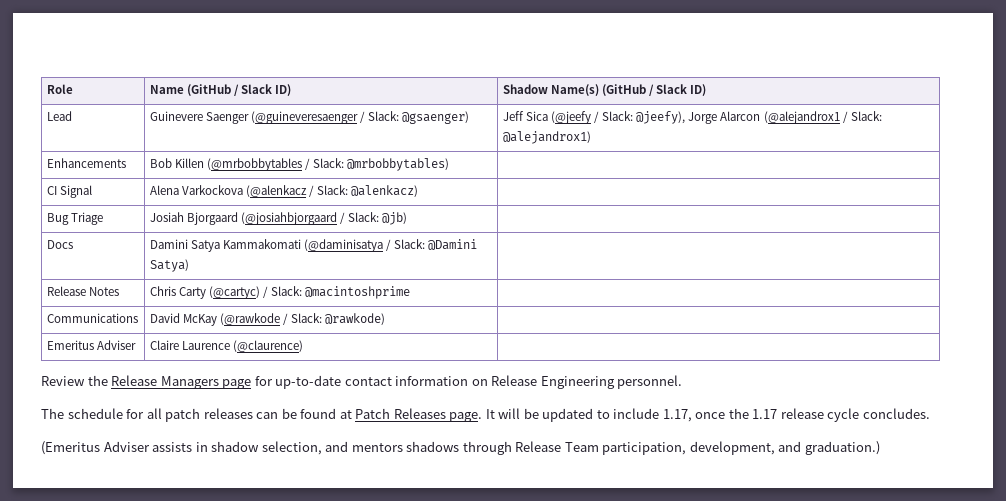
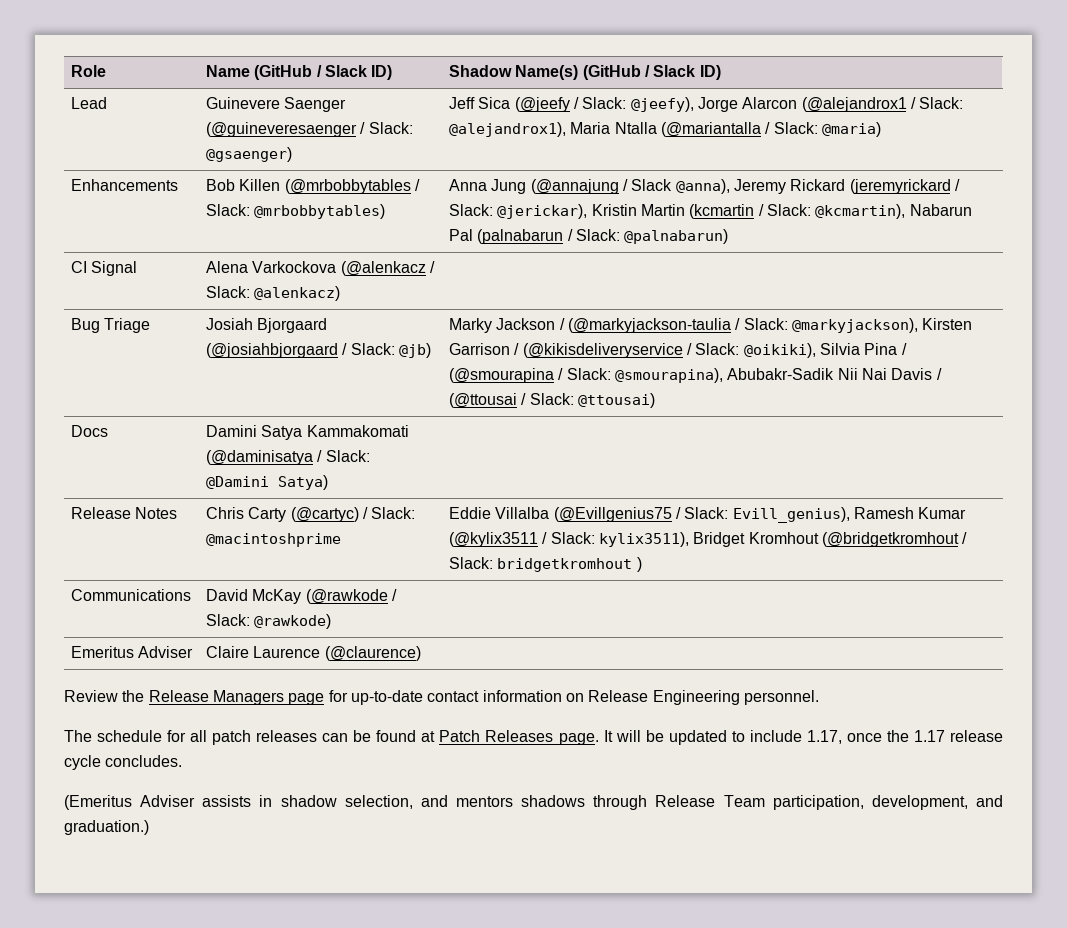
- Lead | Guinevere Saenger (@guineveresaenger / Slack: @gsaenger) | Jeff Sica (@jeefy / Slack: @jeefy), Jorge Alarcon (@alejandrox1 / Slack: @alejandrox1)
+ Lead | Guinevere Saenger (@guineveresaenger / Slack: @gsaenger) | Jeff Sica (@jeefy / Slack: @jeefy), Jorge Alarcon (@alejandrox1 / Slack: @alejandrox1), Maria Ntalla (@mariantalla / Slack: @maria)
- Enhancements | Bob Killen (@mrbobbytables / Slack: @mrbobbytables) |
+ Enhancements | Bob Killen (@mrbobbytables / Slack: @mrbobbytables) | Anna Jung (@annajung / Slack @anna), Jeremy Rickard (jeremyrickard / Slack: @jerickar), Kristin Martin (kcmartin / Slack: @kcmartin), Nabarun Pal (palnabarun / Slack: @palnabarun)
- Bug Triage | Josiah Bjorgaard (@josiahbjorgaard / Slack: @jb) |
+ Bug Triage | Josiah Bjorgaard (@josiahbjorgaard / Slack: @jb) | Marky Jackson / (@markyjackson-taulia / Slack: @markyjackson), Kirsten Garrison / (@kikisdeliveryservice / Slack: @oikiki), Silvia Pina / (@smourapina / Slack: @smourapina), Abubakr-Sadik Nii Nai Davis / (@ttousai / Slack: @ttousai)
- Release Notes | Chris Carty (@cartyc) / Slack: @macintoshprime |
+ Release Notes | Chris Carty (@cartyc) / Slack: @macintoshprime | Eddie Villalba (@Evillgenius75 / Slack: Evill_genius), Ramesh Kumar (@kylix3511 / Slack: kylix3511), Bridget Kromhout (@bridgetkromhout / Slack: bridgetkromhout )

